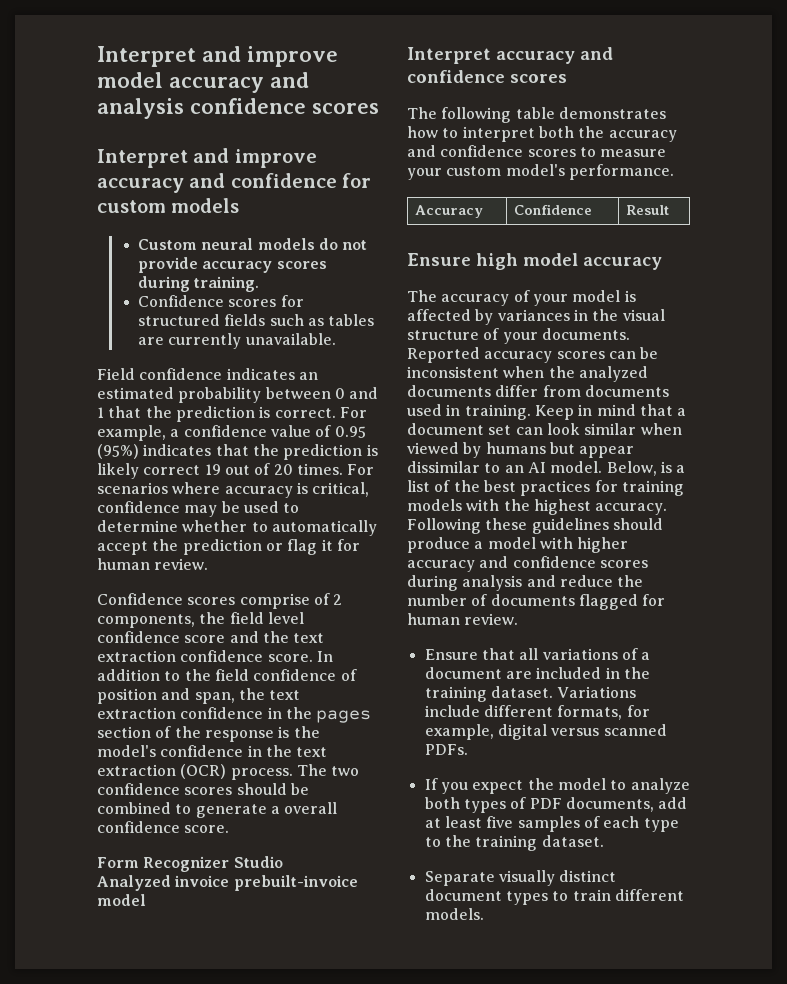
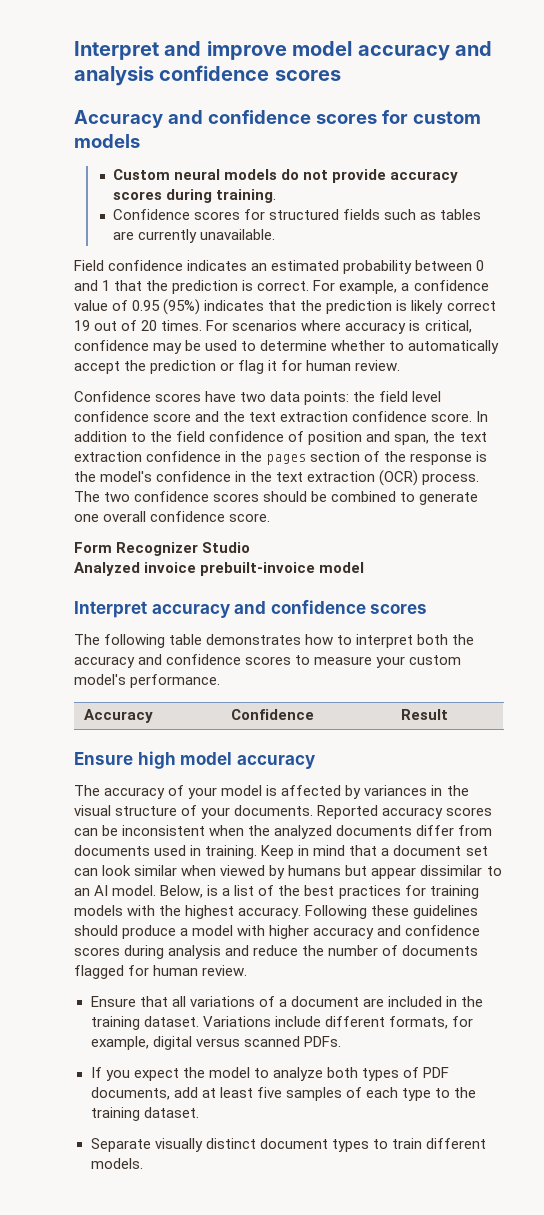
- Interpret and improve accuracy and confidence for custom models
+ Accuracy and confidence scores for custom models
- Confidence scores comprise of 2 components, the field level confidence score and the text extraction confidence score.
+ Confidence scores have two data points: the field level confidence score and the text extraction confidence score.
- The two confidence scores should be combined to generate a overall confidence score.
+ The two confidence scores should be combined to generate one overall confidence score.

